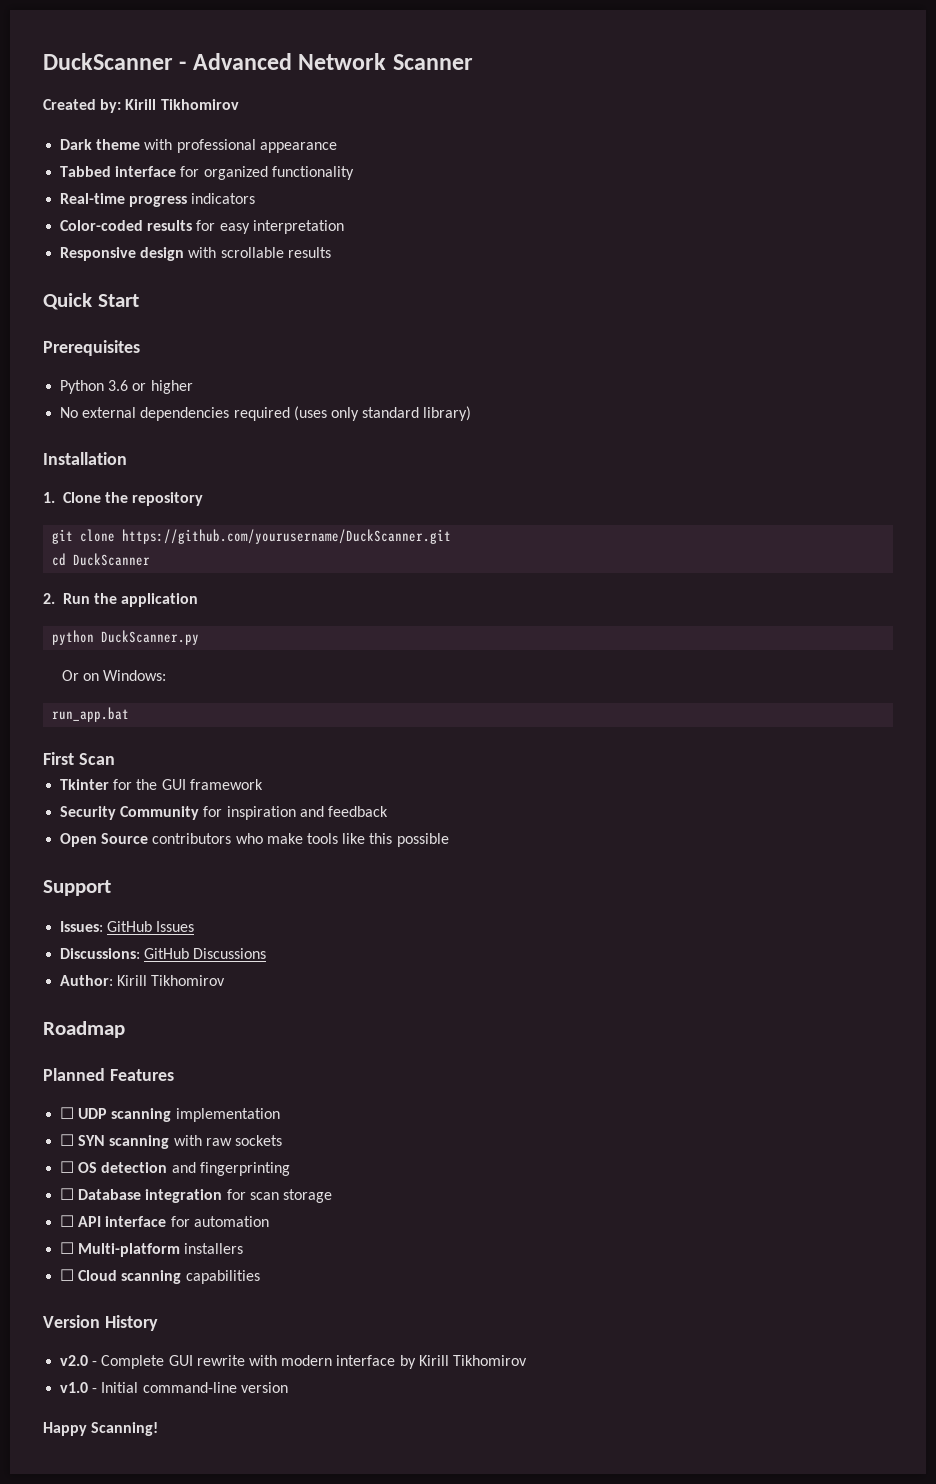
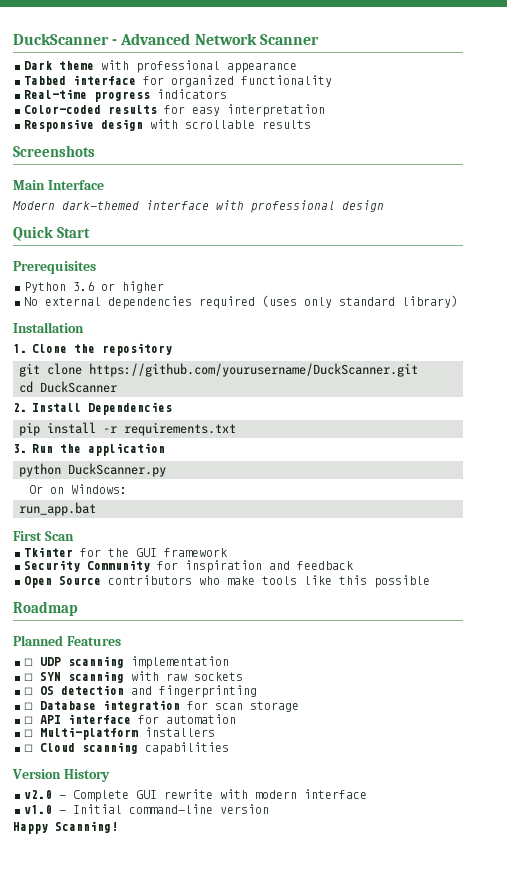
- Created by: Kirill Tikhomirov
+ Screenshots
+ Main Interface
+ Modern dark-themed interface with professional design
- 2. Run the application
+ 2. Install Dependencies
+ pip install -r requirements.txt
+ 3. Run the application
- Support
- Issues: GitHub Issues
- Discussions: GitHub Discussions
- Author: Kirill Tikhomirov
- v2.0 - Complete GUI rewrite with modern interface by Kirill Tikhomirov
+ v2.0 - Complete GUI rewrite with modern interface

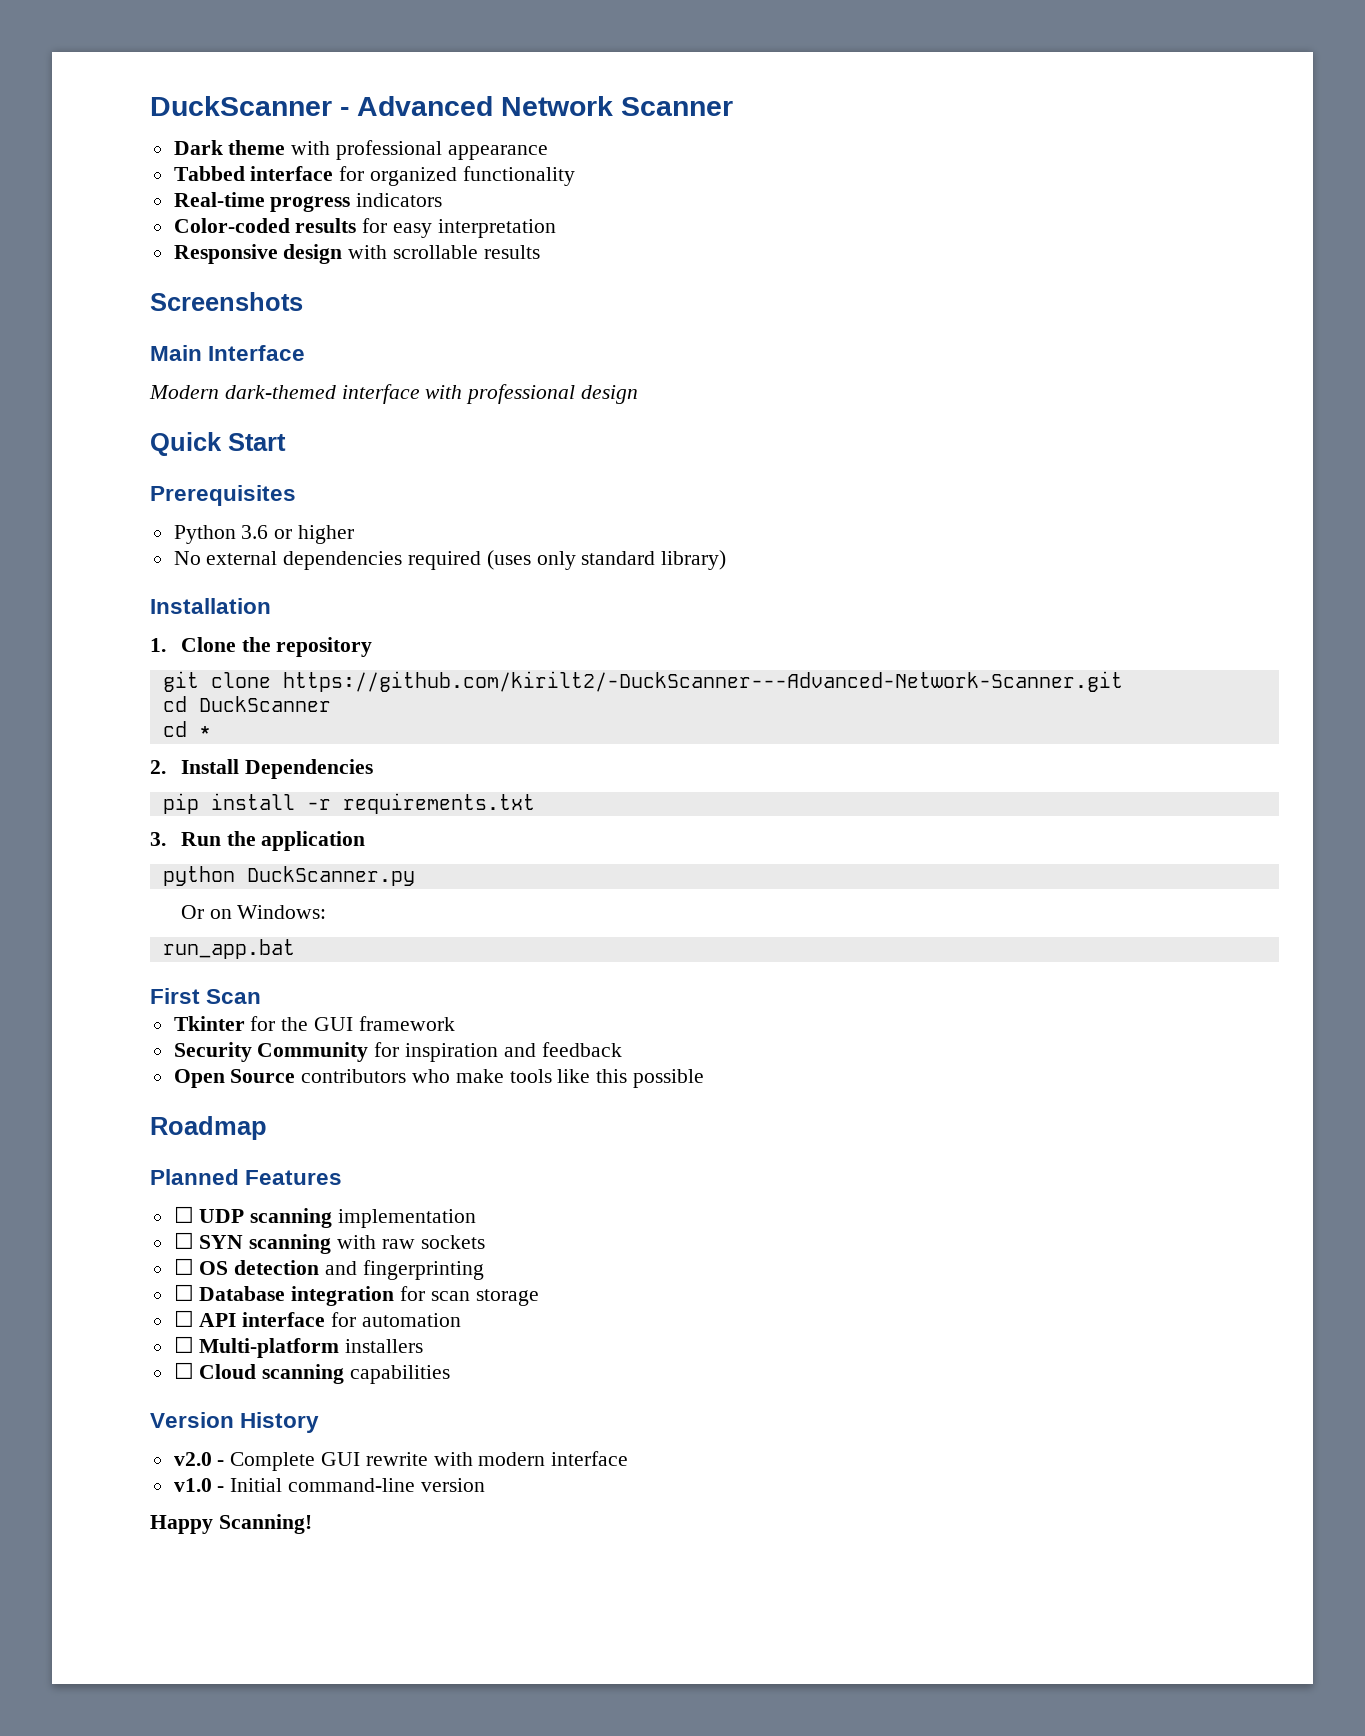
- git clone https://github.com/yourusername/DuckScanner.git
+ git clone https://github.com/kirilt2/-DuckScanner---Advanced-Network-Scanner.git
+ cd *

